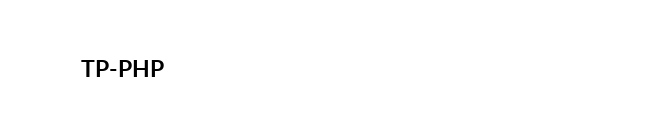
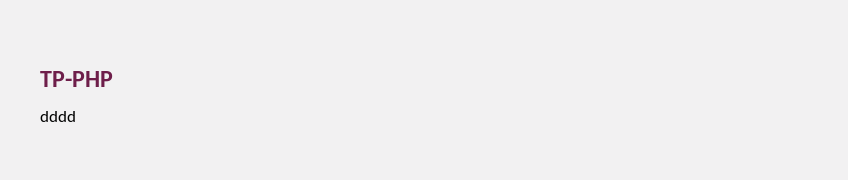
+ dddd

